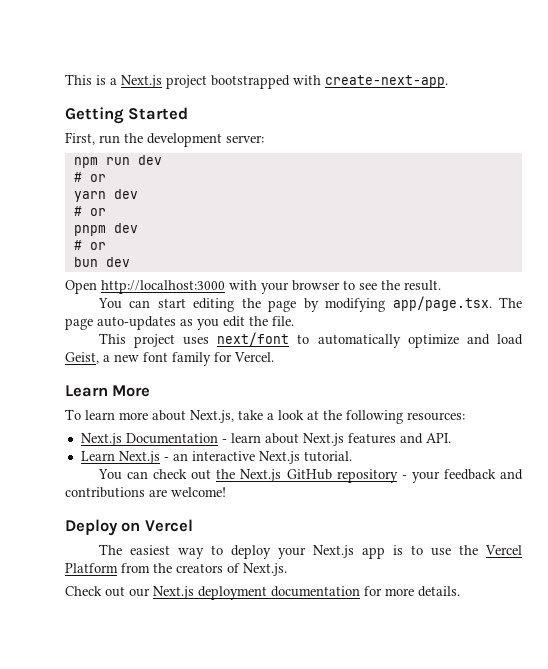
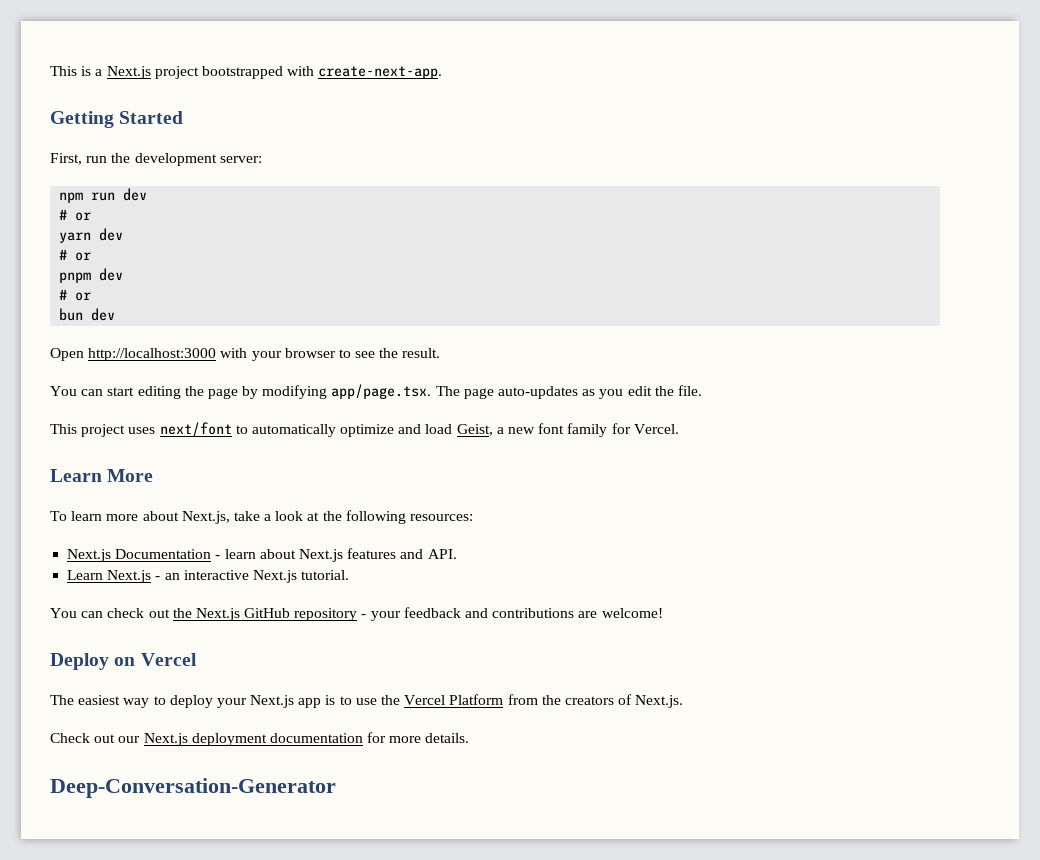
+ Deep-Conversation-Generator

